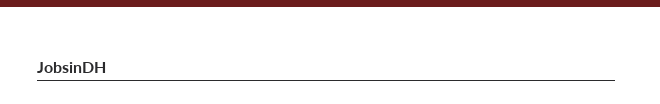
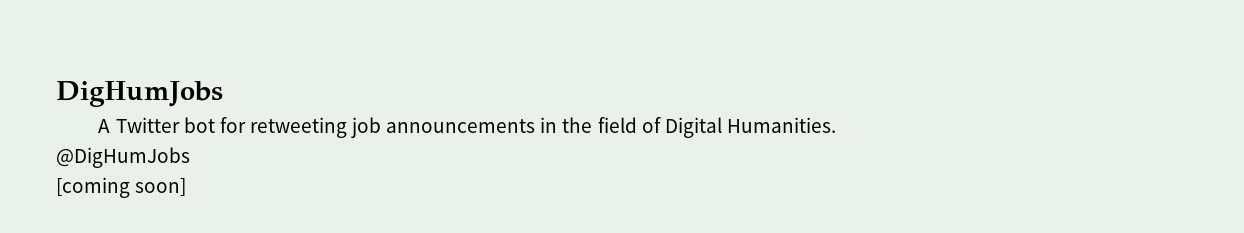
- JobsinDH
+ DigHumJobs
+ A Twitter bot for retweeting job announcements in the field of Digital Humanities.
+ @DigHumJobs
+ [coming soon]

